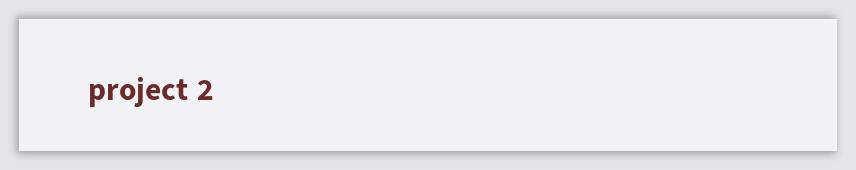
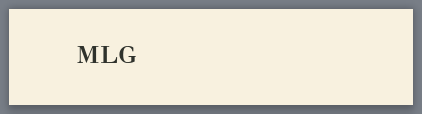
- project 2
+ MLG

